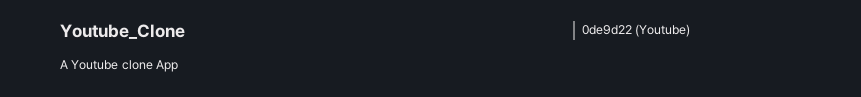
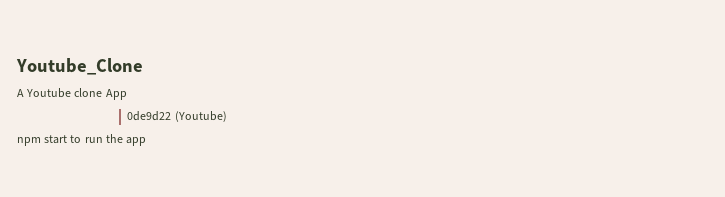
+ npm start to run the app

